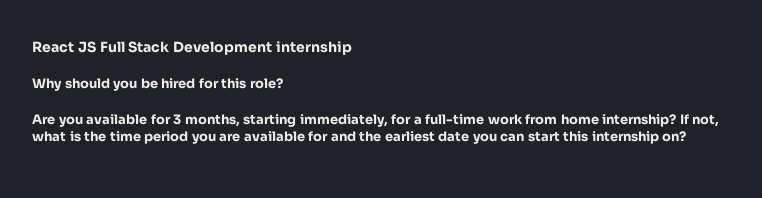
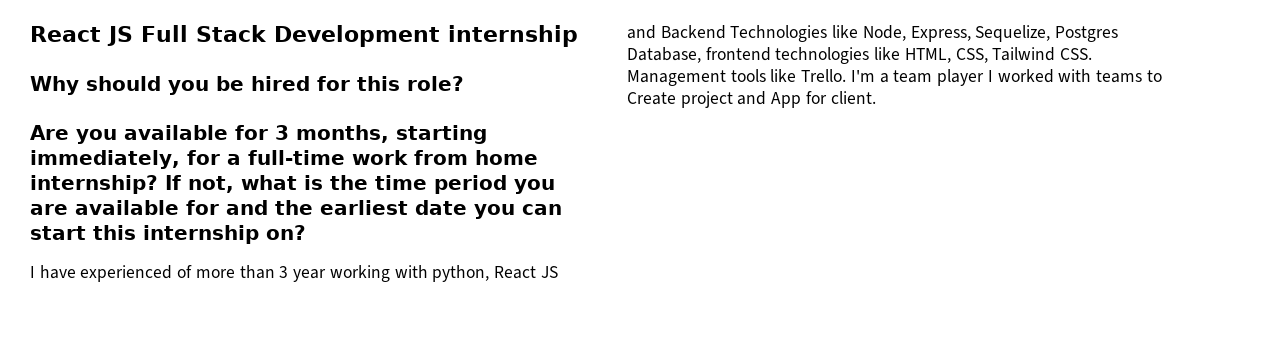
+ I have experienced of more than 3 year working with python, React JS and Backend Technologies like Node, Express, Sequelize, Postgres Database, frontend technologies like HTML, CSS, Tailwind CSS. Management tools like Trello. I'm a team player I worked with teams to Create project and App for client.

